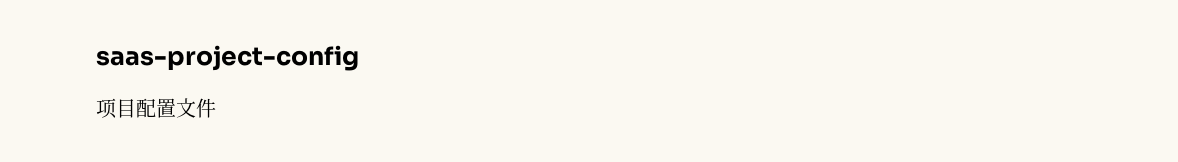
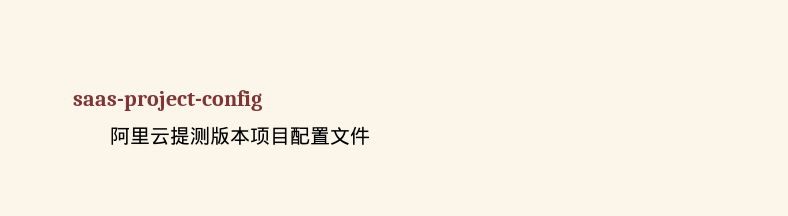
- 项目配置文件
+ 阿里云提测版本项目配置文件

